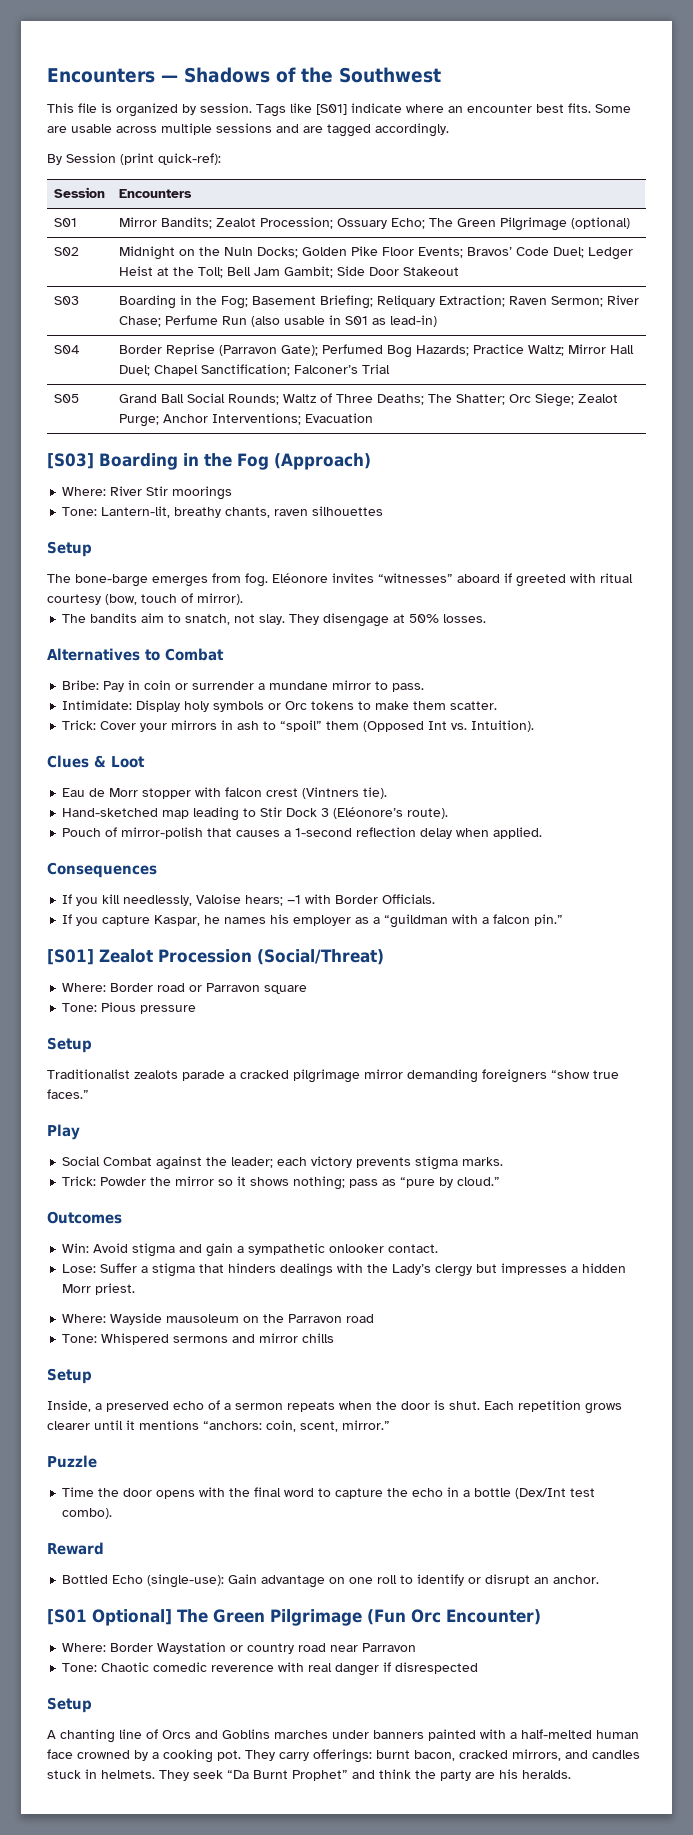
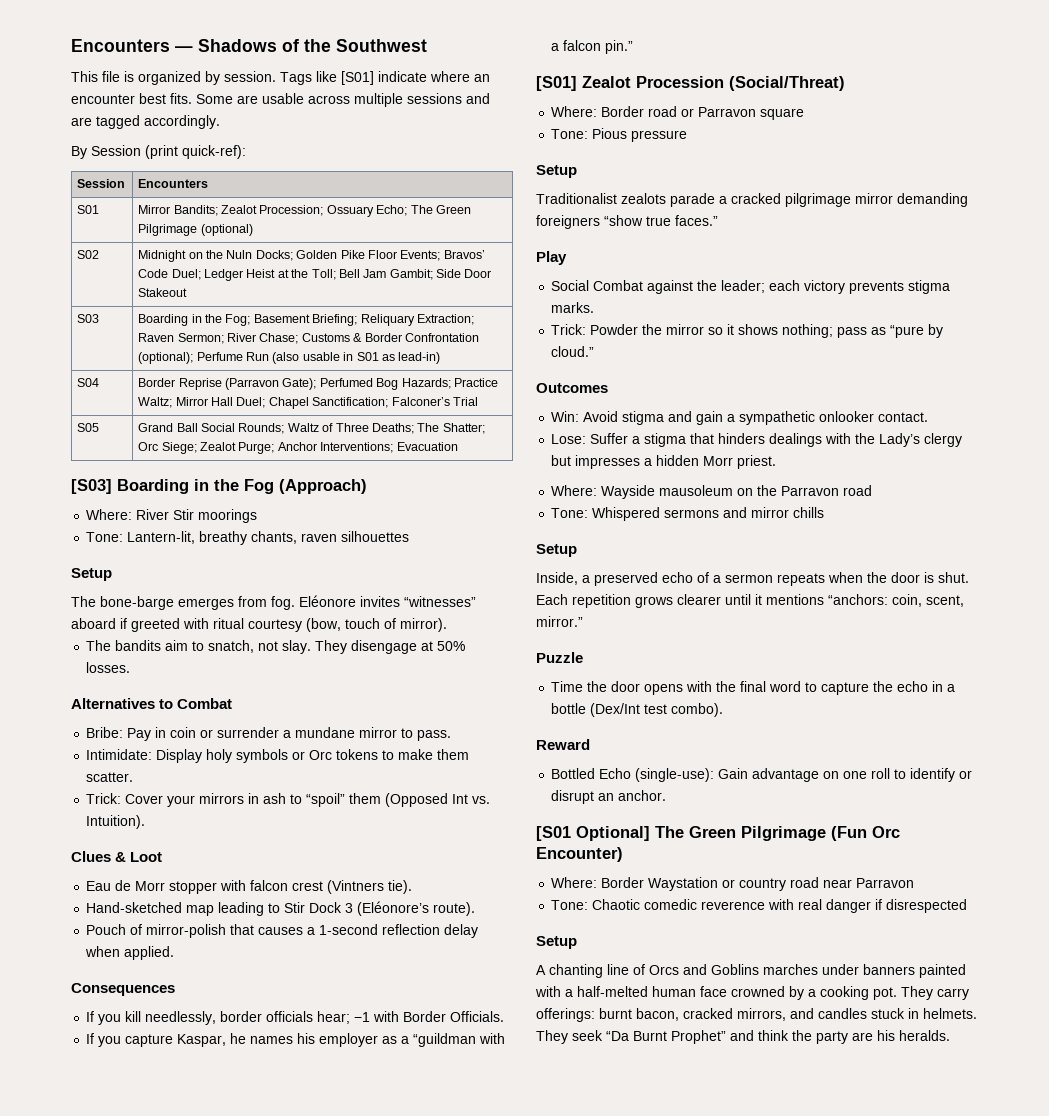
- S03 | Boarding in the Fog; Basement Briefing; Reliquary Extraction; Raven Sermon; River Chase; Perfume Run (also usable in S01 as lead-in)
+ S03 | Boarding in the Fog; Basement Briefing; Reliquary Extraction; Raven Sermon; River Chase; Customs & Border Confrontation (optional); Perfume Run (also usable in S01 as lead-in)
- If you kill needlessly, Valoise hears; −1 with Border Officials.
+ If you kill needlessly, border officials hear; −1 with Border Officials.

